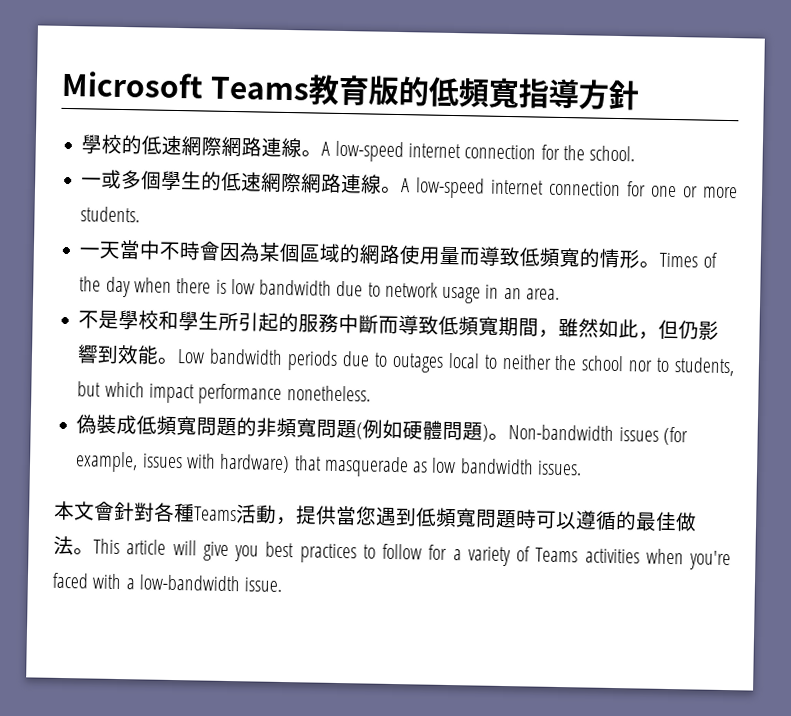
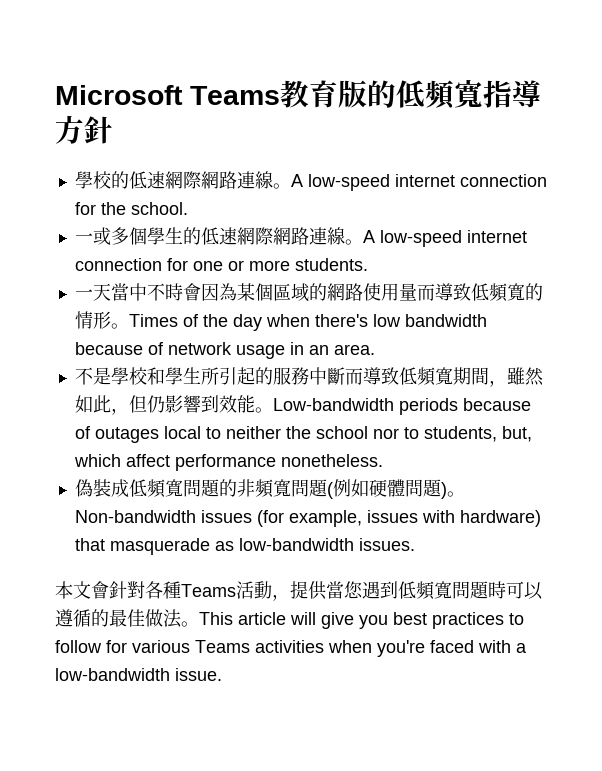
- Times of the day when there is low bandwidth due to network usage in an area.
+ Times of the day when there's low bandwidth because of network usage in an area.
- Low bandwidth periods due to outages local to neither the school nor to students, but which impact performance nonetheless.
+ Low-bandwidth periods because of outages local to neither the school nor to students, but, which affect performance nonetheless.
- Non-bandwidth issues (for example, issues with hardware) that masquerade as low bandwidth issues.
+ Non-bandwidth issues (for example, issues with hardware) that masquerade as low-bandwidth issues.
- This article will give you best practices to follow for a variety of Teams activities when you're faced with a low-bandwidth issue.
+ This article will give you best practices to follow for various Teams activities when you're faced with a low-bandwidth issue.

